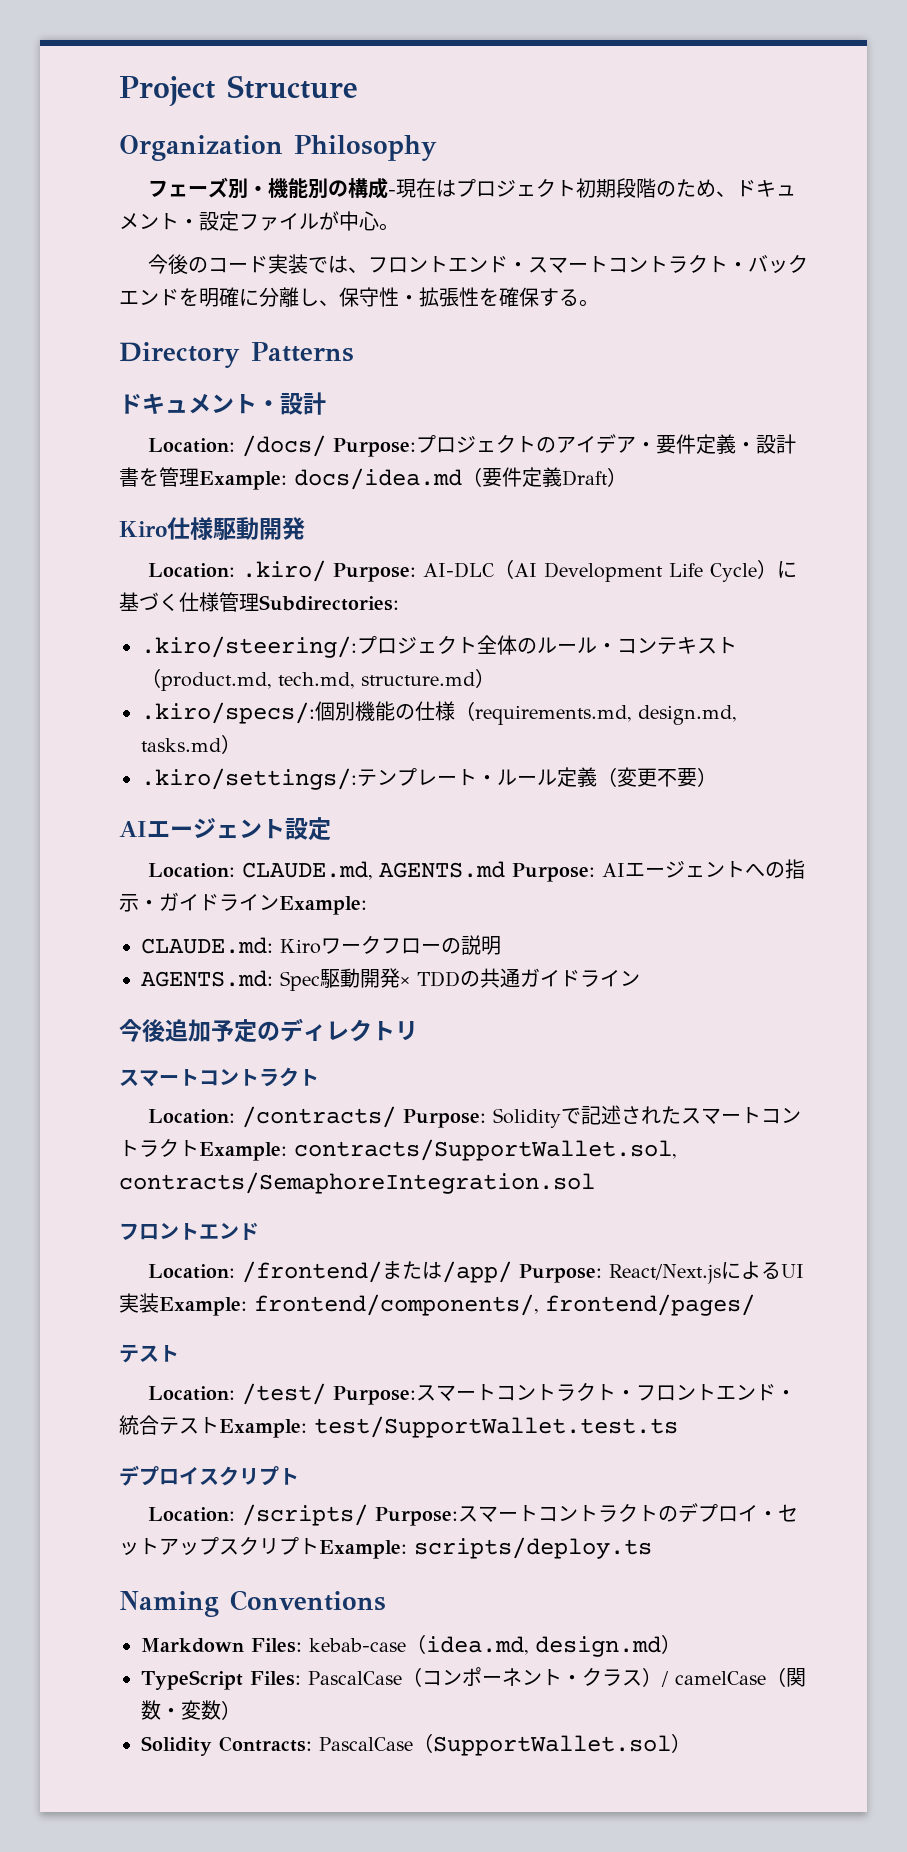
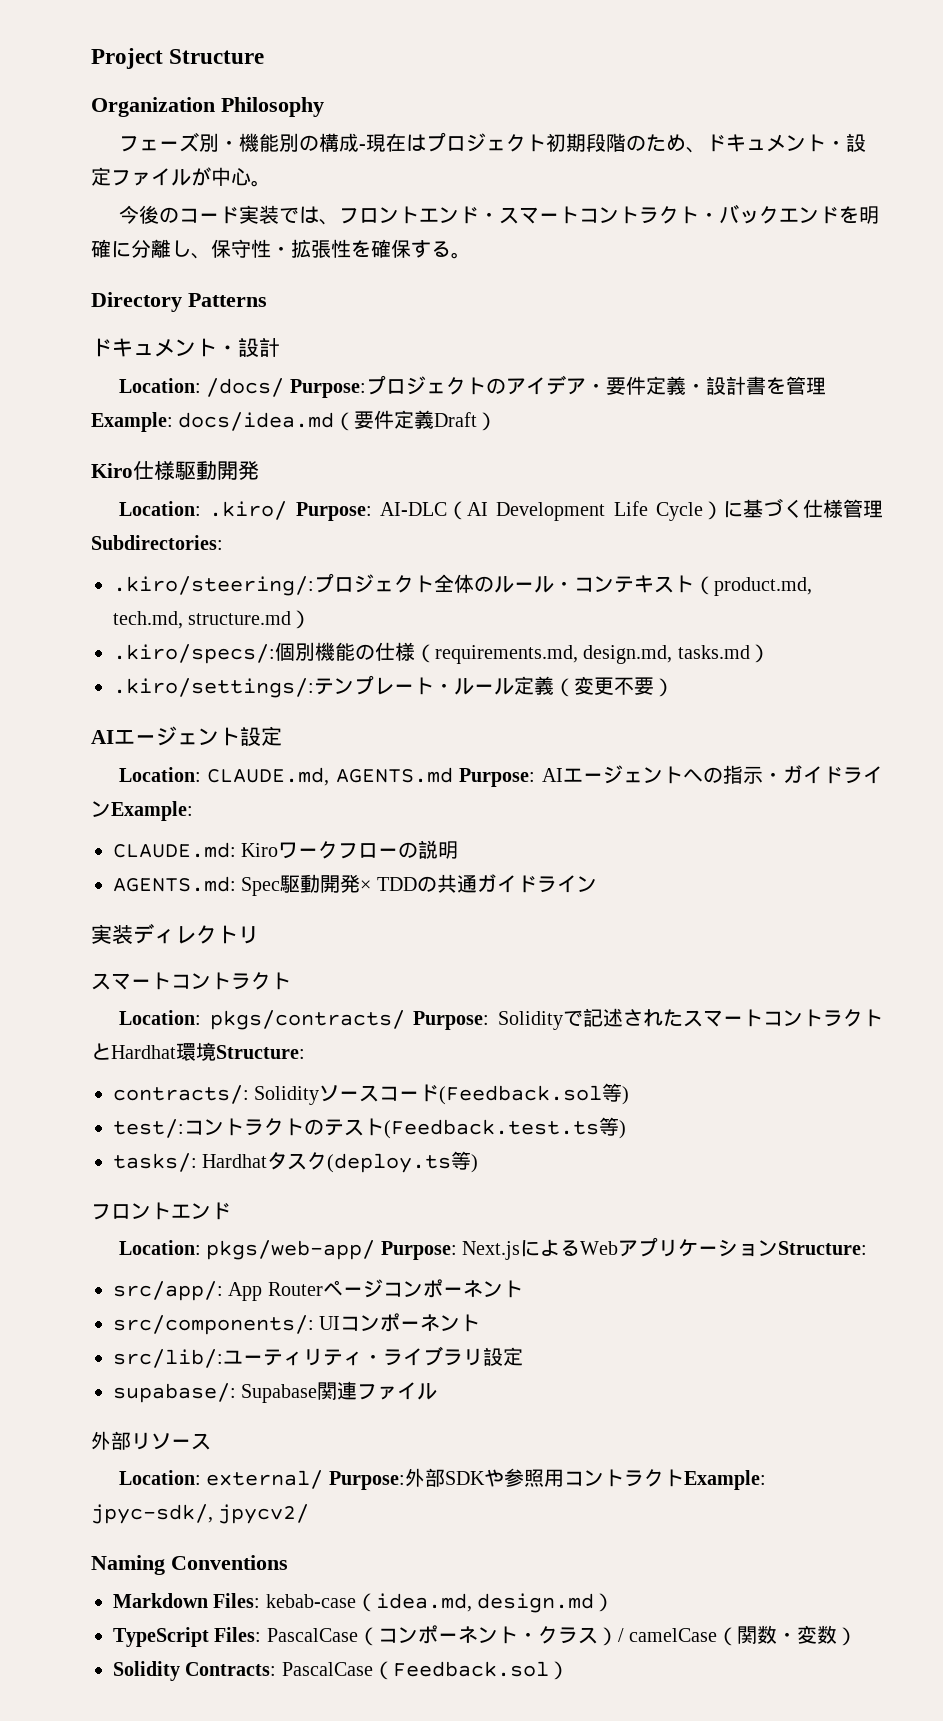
- 今後追加予定のディレクトリ
+ 実装ディレクトリ
- Location: /contracts/ Purpose: Solidityで記述されたスマートコントラクトExample: contracts/SupportWallet.sol, contracts/SemaphoreIntegration.sol
+ Location: pkgs/contracts/ Purpose: Solidityで記述されたスマートコントラクトとHardhat環境Structure:
+ contracts/: Solidityソースコード(Feedback.sol等)
+ test/:コントラクトのテスト(Feedback.test.ts等)
+ tasks/: Hardhatタスク(deploy.ts等)
- Location: /frontend/または/app/ Purpose: React/Next.jsによるUI実装Example: frontend/components/, frontend/pages/
- テスト
- Location: /test/ Purpose:スマートコントラクト・フロントエンド・統合テストExample: test/SupportWallet.test.ts
- デプロイスクリプト
- Location: /scripts/ Purpose:スマートコントラクトのデプロイ・セットアップスクリプトExample: scripts/deploy.ts
+ Location: pkgs/web-app/ Purpose: Next.jsによるWebアプリケーションStructure:
+ src/app/: App Routerページコンポーネント
+ src/components/: UIコンポーネント
+ src/lib/:ユーティリティ・ライブラリ設定
+ supabase/: Supabase関連ファイル
+ 外部リソース
+ Location: external/ Purpose:外部SDKや参照用コントラクトExample: jpyc-sdk/, jpycv2/
- Solidity Contracts: PascalCase（SupportWallet.sol）
+ Solidity Contracts: PascalCase（Feedback.sol）

